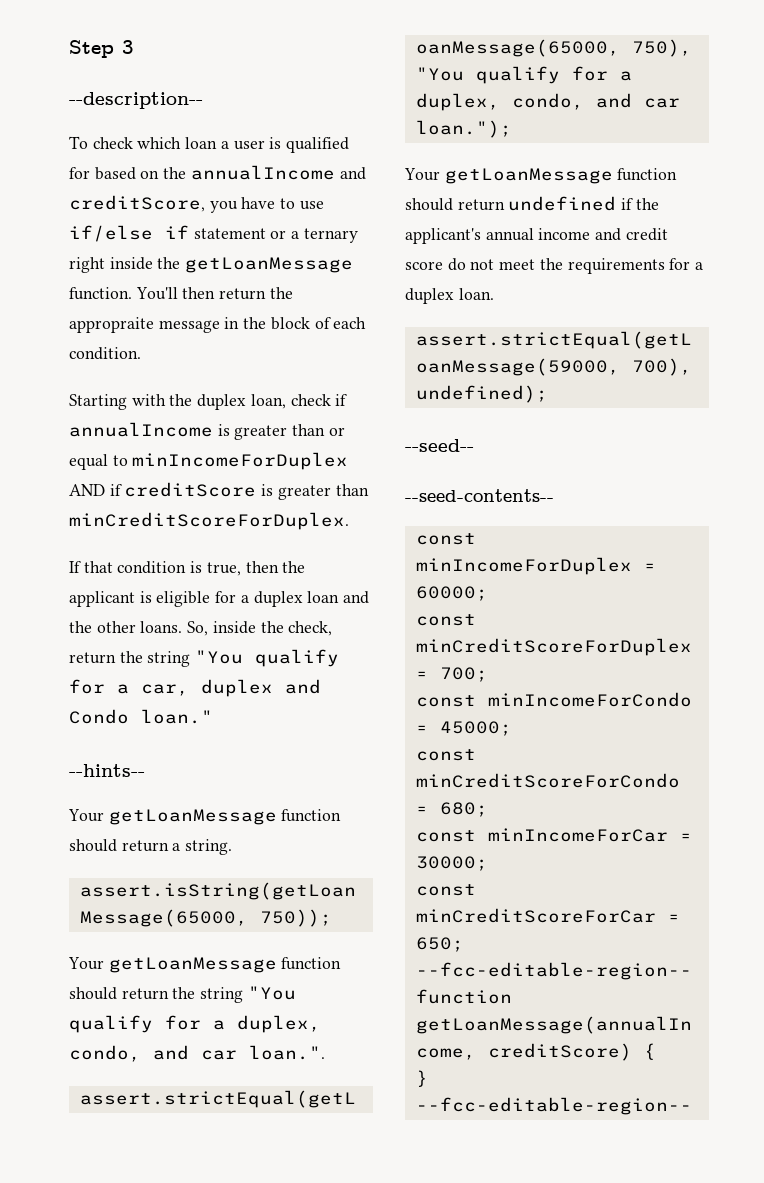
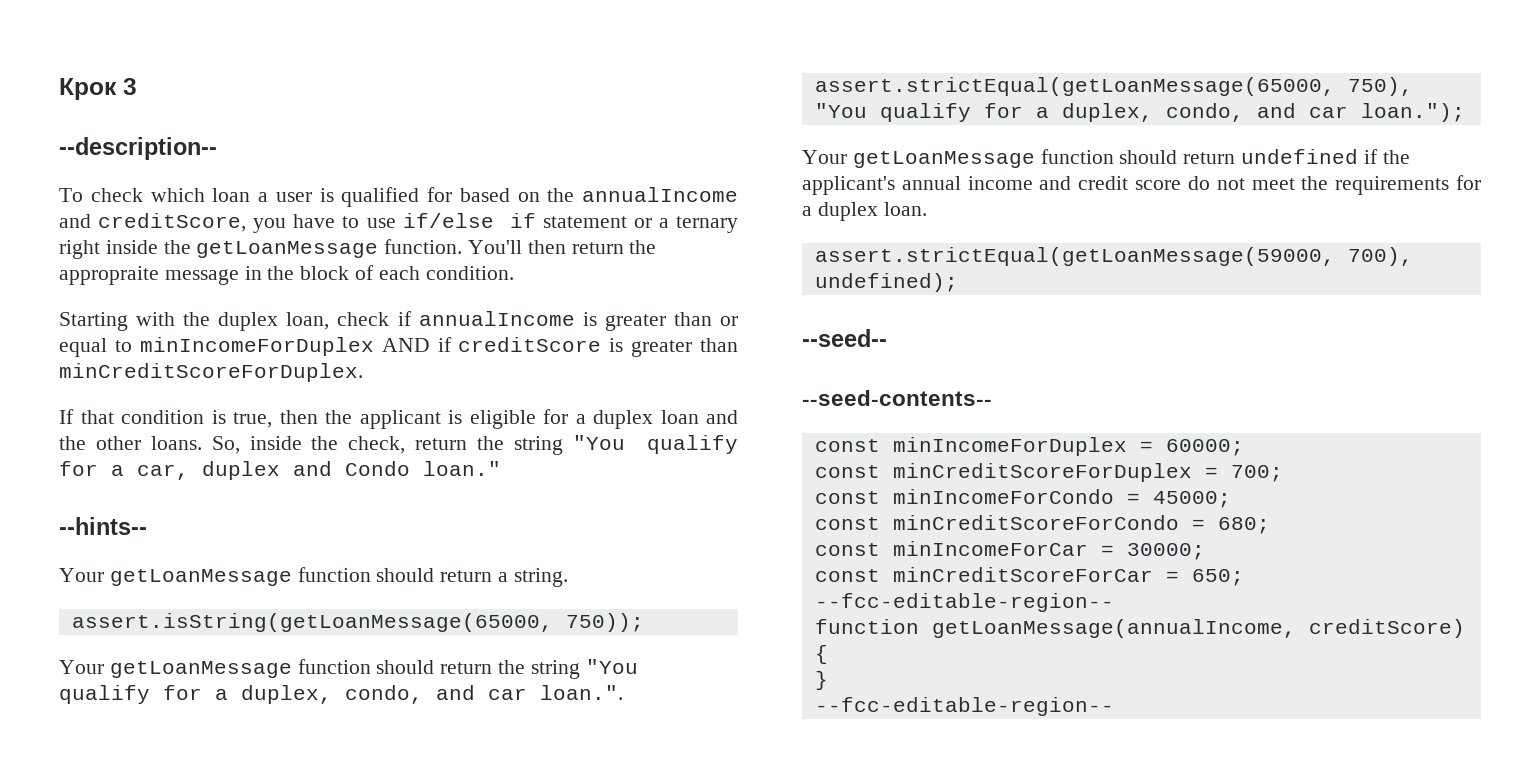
- Step 3
+ Крок 3

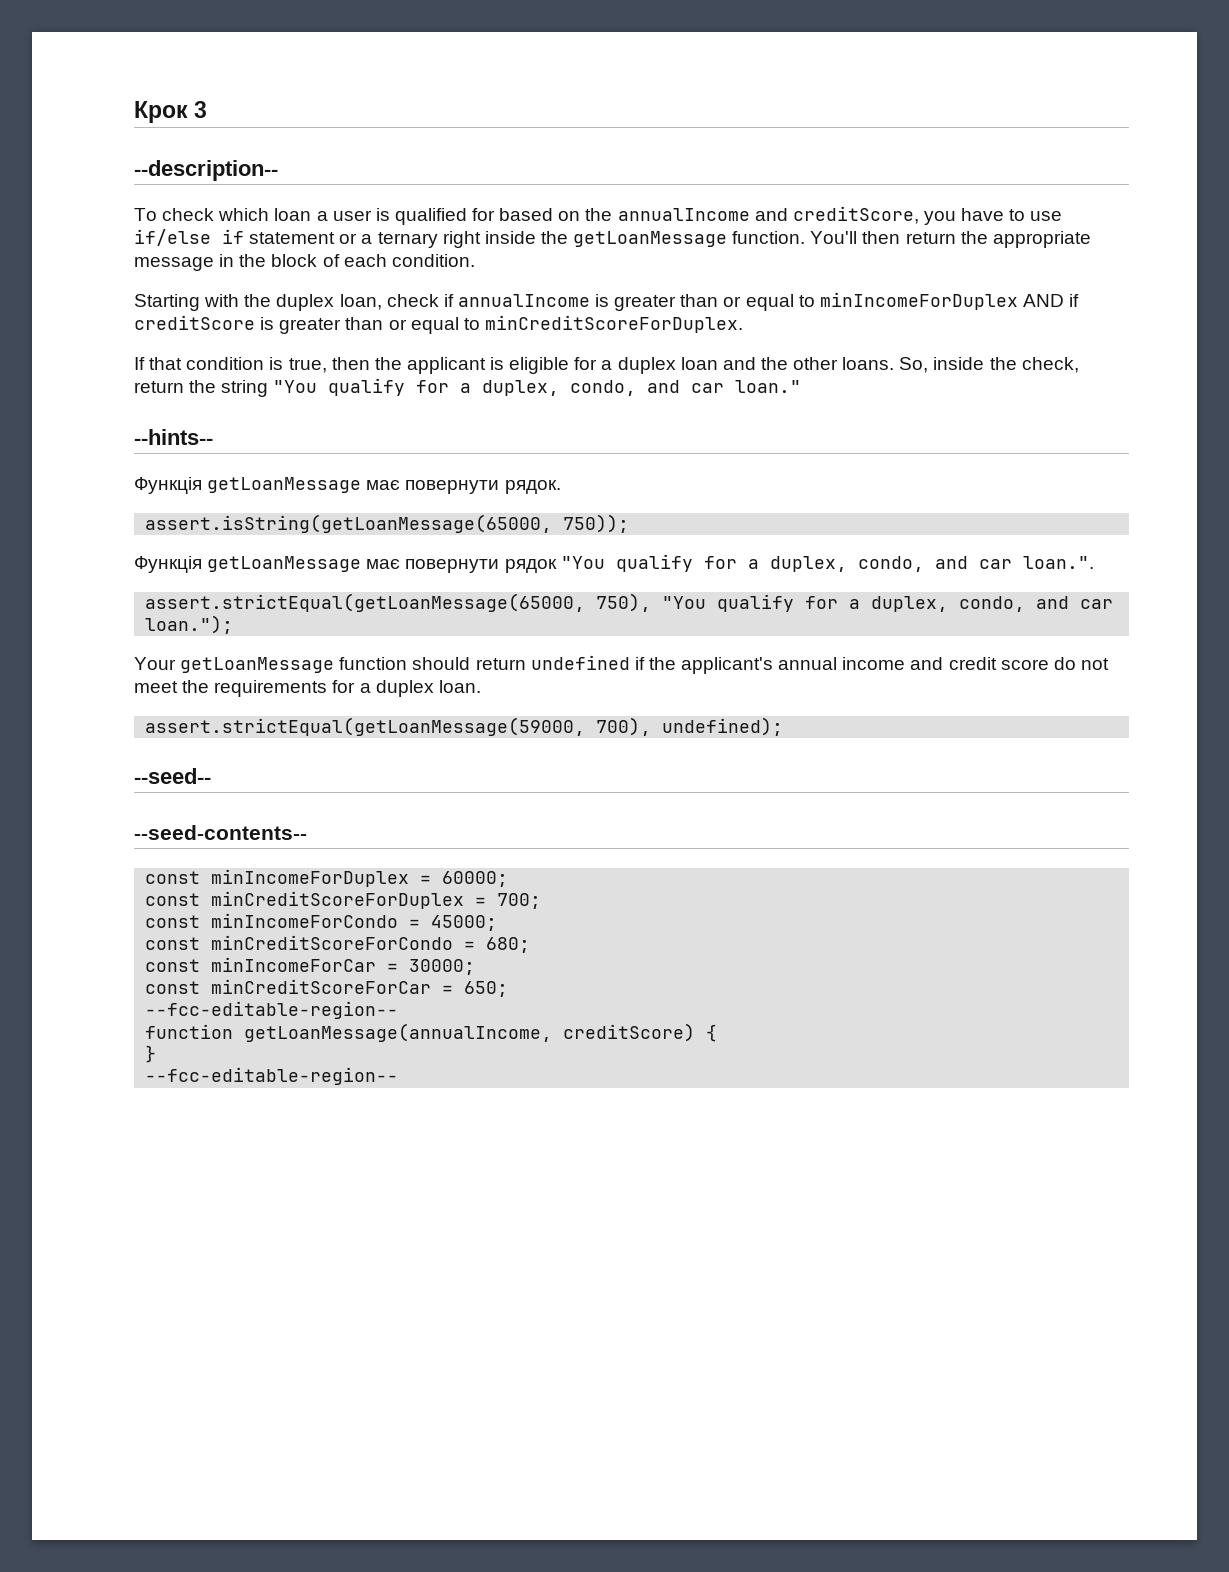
- You'll then return the appropraite message in the block of each condition.
+ You'll then return the appropriate message in the block of each condition.
- Starting with the duplex loan, check if annualIncome is greater than or equal to minIncomeForDuplex AND if creditScore is greater than minCreditScoreForDuplex.
+ Starting with the duplex loan, check if annualIncome is greater than or equal to minIncomeForDuplex AND if creditScore is greater than or equal to minCreditScoreForDuplex.
- So, inside the check, return the string "You qualify for a car, duplex and Condo loan."
+ So, inside the check, return the string "You qualify for a duplex, condo, and car loan."
  --hints--
- Your getLoanMessage function should return a string.
+ Функція getLoanMessage має повернути рядок.
  assert.isString(getLoanMessage(65000, 750));
- Your getLoanMessage function should return the string "You qualify for a duplex, condo, and car loan.".
+ Функція getLoanMessage має повернути рядок "You qualify for a duplex, condo, and car loan.".

